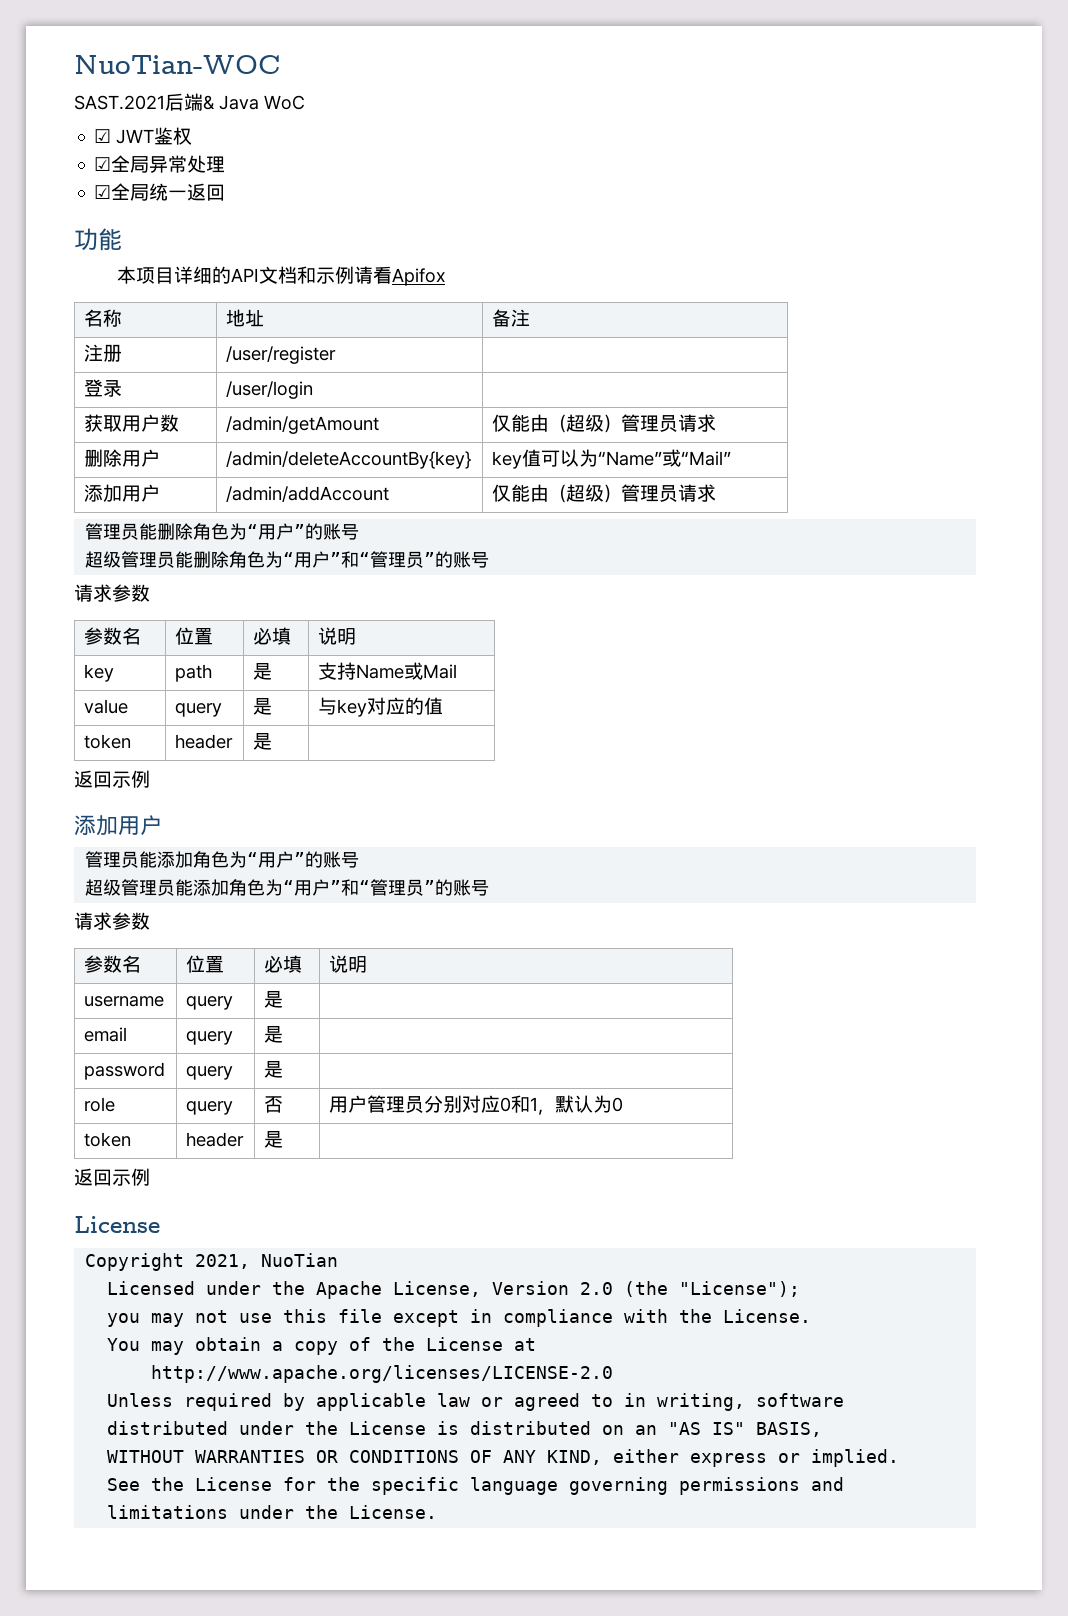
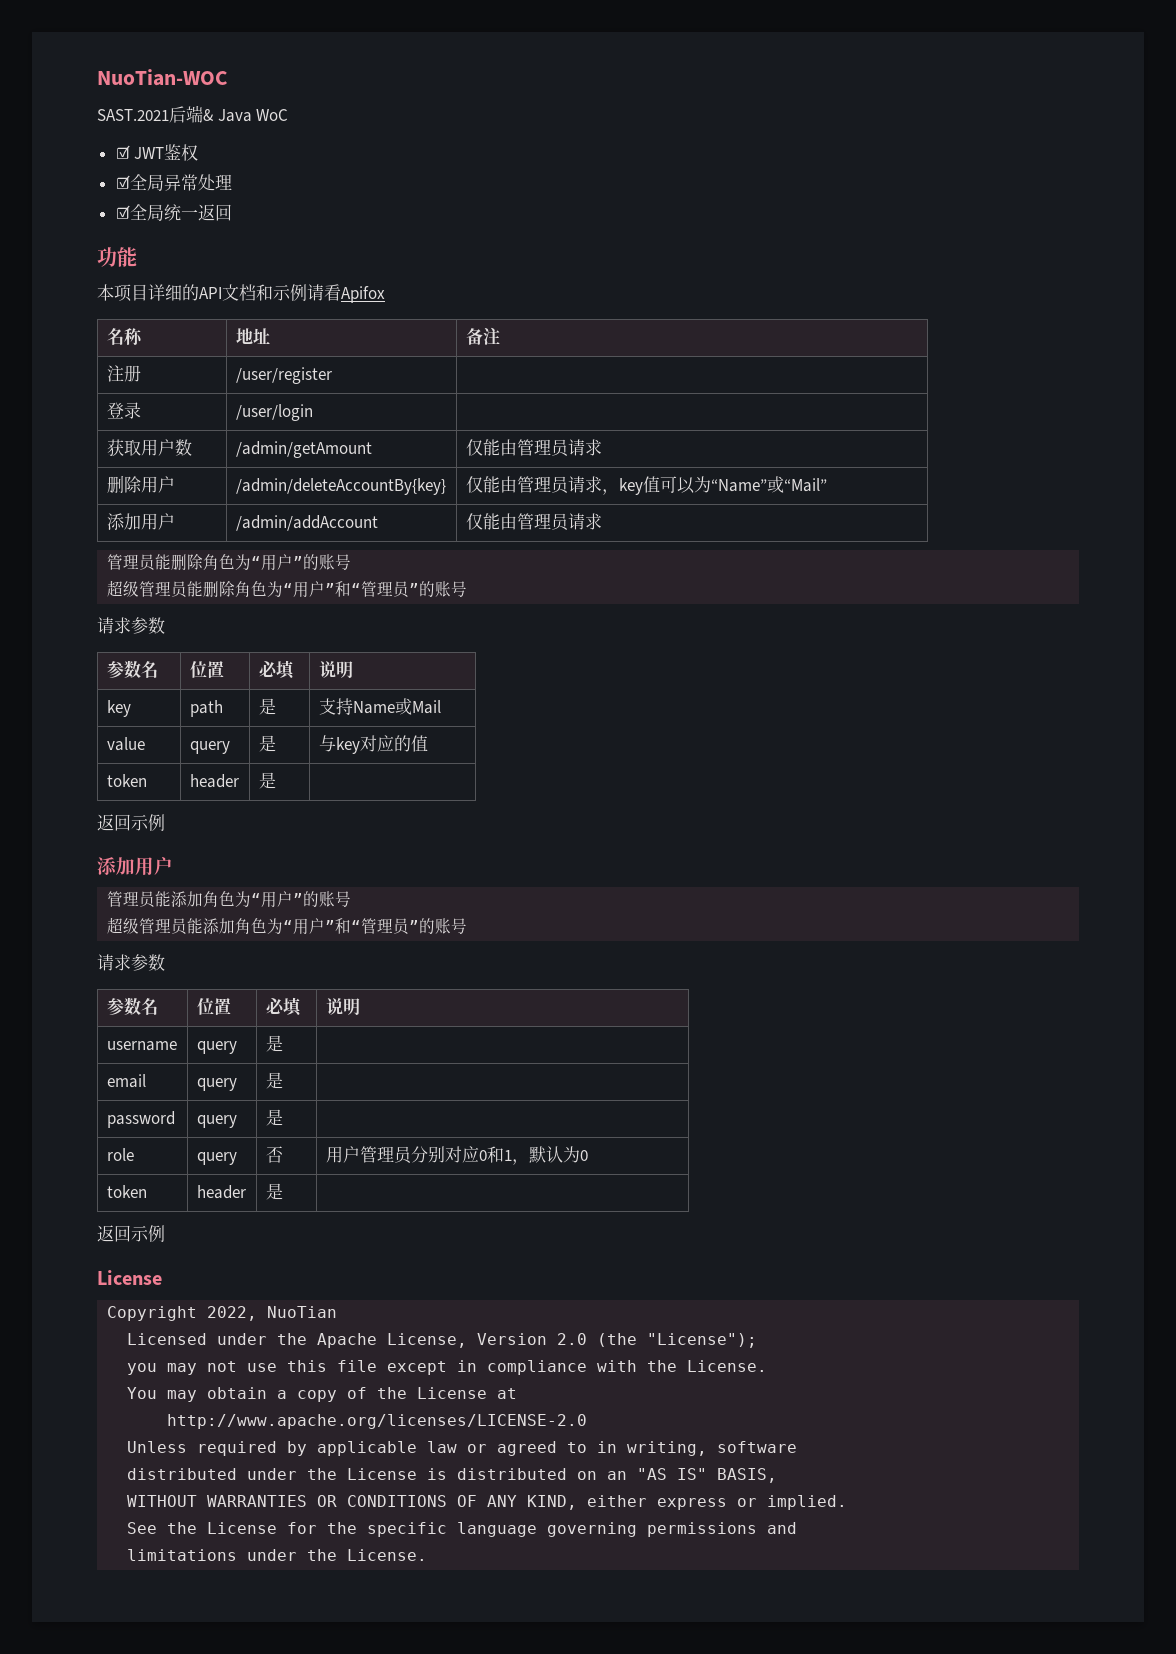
- 获取用户数 | /admin/getAmount | 仅能由（超级）管理员请求
+ 获取用户数 | /admin/getAmount | 仅能由管理员请求
- 删除用户 | /admin/deleteAccountBy{key} | key值可以为“Name”或“Mail”
+ 删除用户 | /admin/deleteAccountBy{key} | 仅能由管理员请求，key值可以为“Name”或“Mail”
- 添加用户 | /admin/addAccount | 仅能由（超级）管理员请求
+ 添加用户 | /admin/addAccount | 仅能由管理员请求
- Copyright 2021, NuoTian
+ Copyright 2022, NuoTian

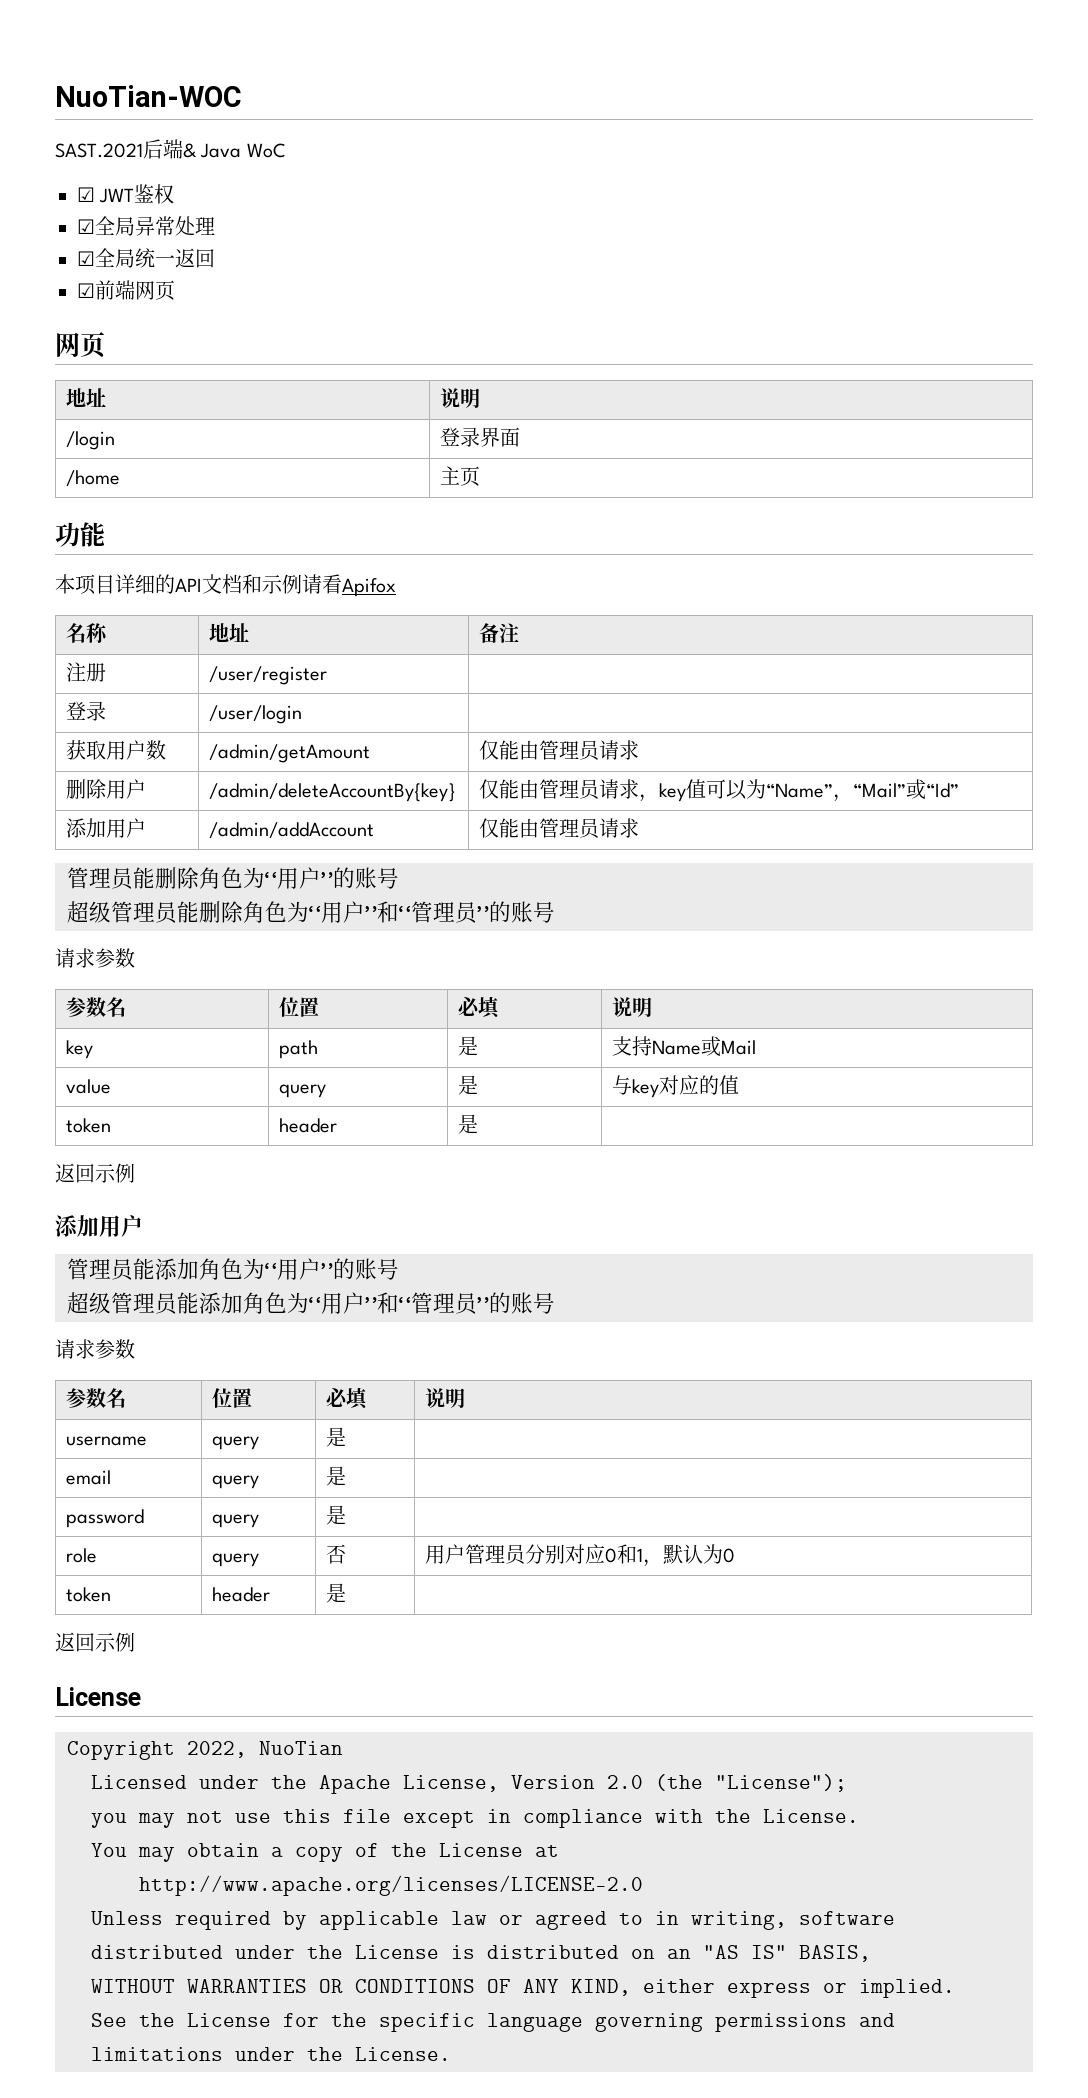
+ ☑前端网页
+ 网页
+ 地址 | 说明
+ /login | 登录界面
+ /home | 主页
- 删除用户 | /admin/deleteAccountBy{key} | 仅能由管理员请求，key值可以为“Name”或“Mail”
+ 删除用户 | /admin/deleteAccountBy{key} | 仅能由管理员请求，key值可以为“Name”，“Mail”或“Id”

